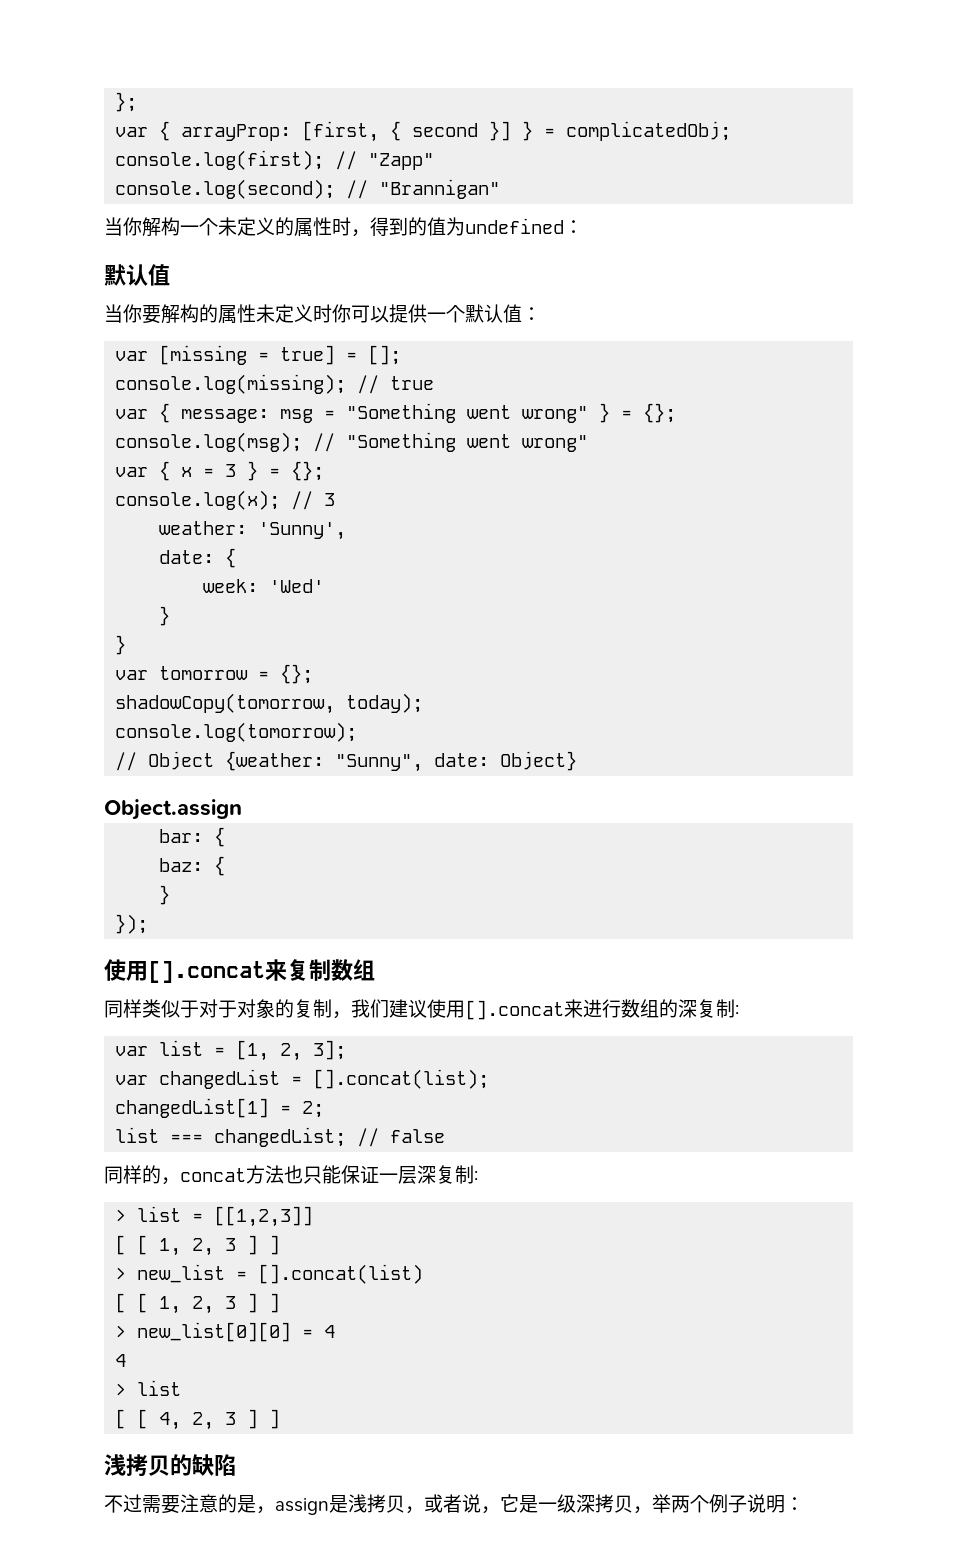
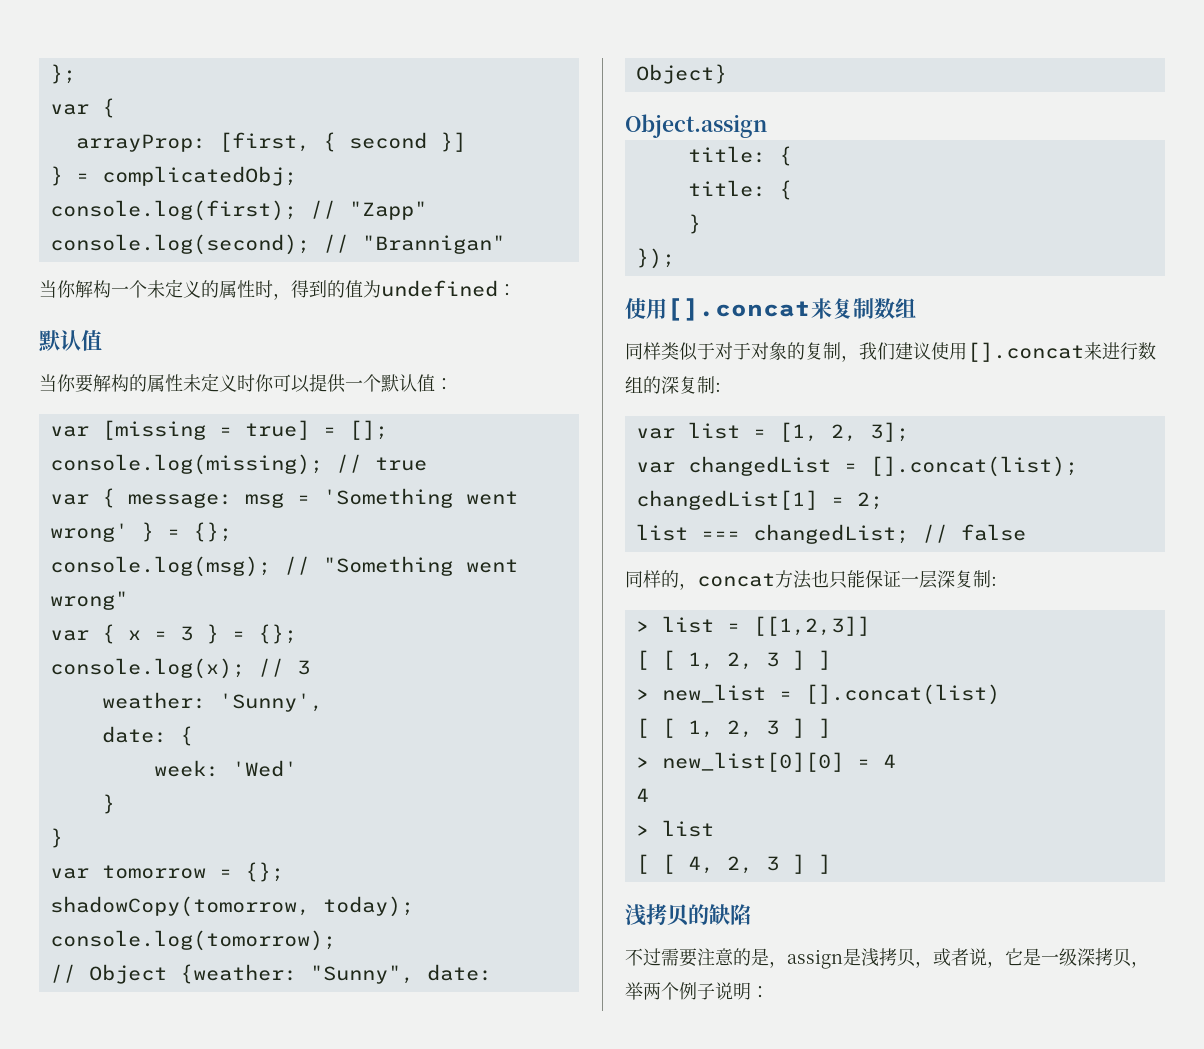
  };
- var { arrayProp: [first, { second }] } = complicatedObj;
+ var {
+ arrayProp: [first, { second }]
+ } = complicatedObj;
- var { message: msg = "Something went wrong" } = {};
+ var { message: msg = 'Something went wrong' } = {};
  Object.assign
- bar: {
- baz: {
+ title: {
+ title: {

